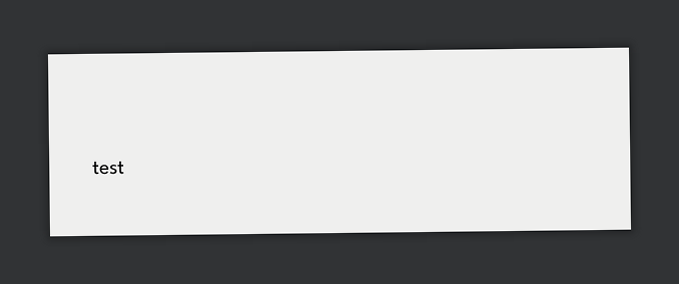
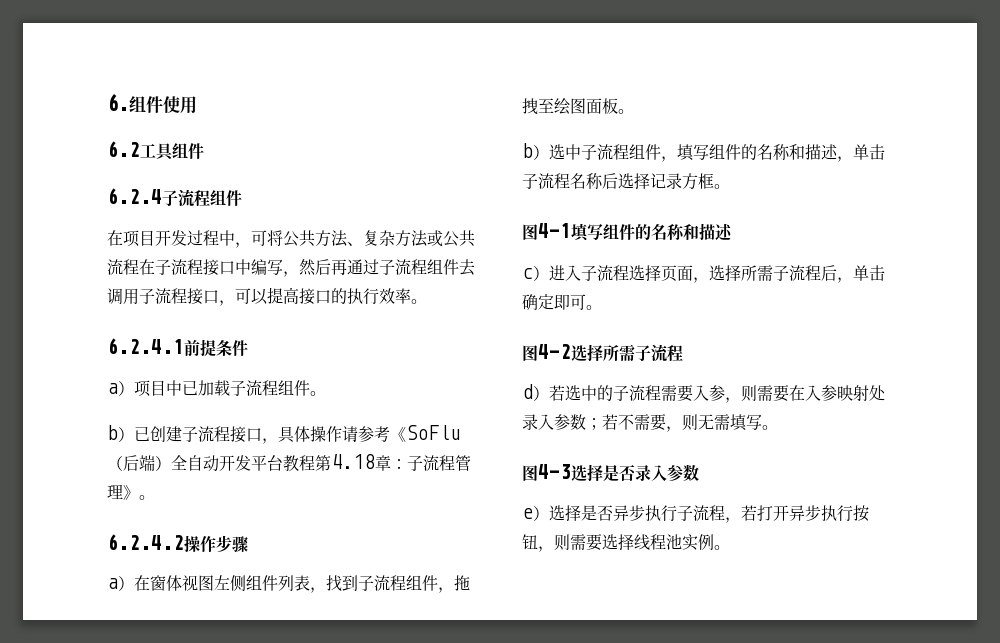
- test
+ 6.组件使用
+ 6.2工具组件
+ 6.2.4子流程组件
+ 在项目开发过程中，可将公共方法、复杂方法或公共流程在子流程接口中编写，然后再通过子流程组件去调用子流程接口，可以提高接口的执行效率。
+ 6.2.4.1前提条件
+ a）项目中已加载子流程组件。
+ b）已创建子流程接口，具体操作请参考《SoFlu（后端）全自动开发平台教程第4.18章：子流程管理》。
+ 6.2.4.2操作步骤
+ a）在窗体视图左侧组件列表，找到子流程组件，拖拽至绘图面板。
+ b）选中子流程组件，填写组件的名称和描述，单击子流程名称后选择记录方框。
+ 图4-1填写组件的名称和描述
+ c）进入子流程选择页面，选择所需子流程后，单击确定即可。
+ 图4-2选择所需子流程
+ d）若选中的子流程需要入参，则需要在入参映射处录入参数；若不需要，则无需填写。
+ 图4-3选择是否录入参数
+ e）选择是否异步执行子流程，若打开异步执行按钮，则需要选择线程池实例。

